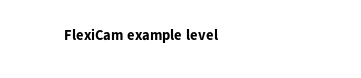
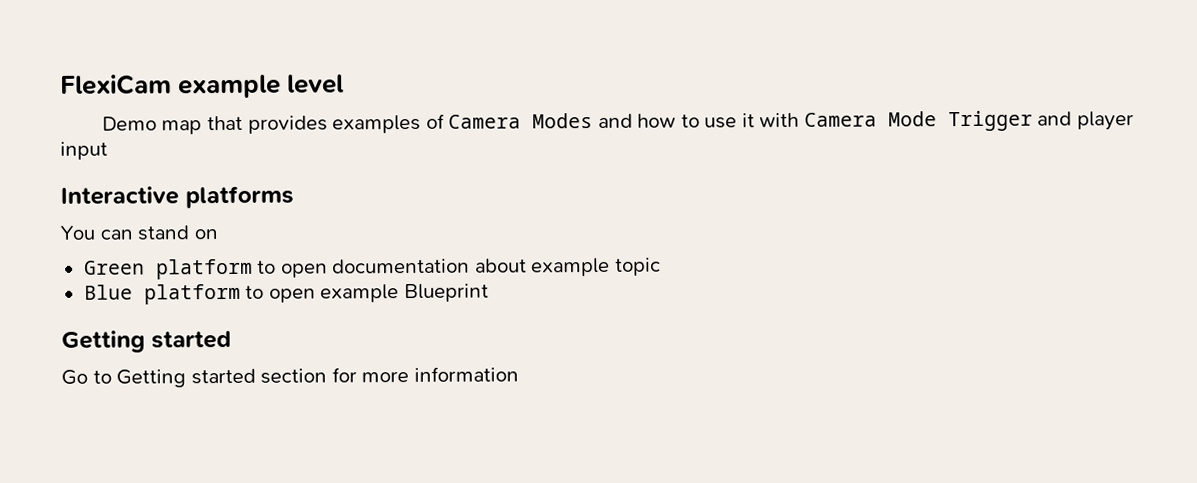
+ Demo map that provides examples of Camera Modes and how to use it with Camera Mode Trigger and player input
+ Interactive platforms
+ You can stand on
+ Green platform to open documentation about example topic
+ Blue platform to open example Blueprint
+ Getting started
+ Go to Getting started section for more information

